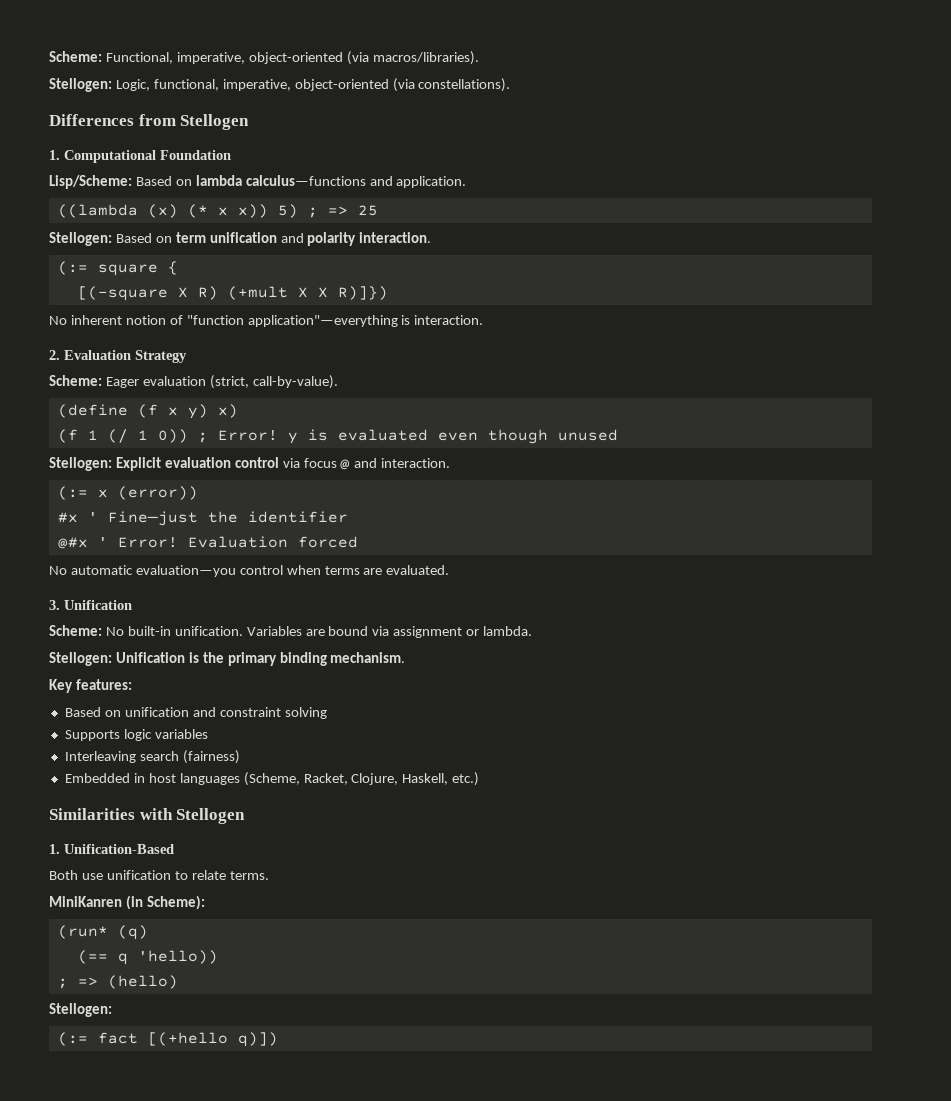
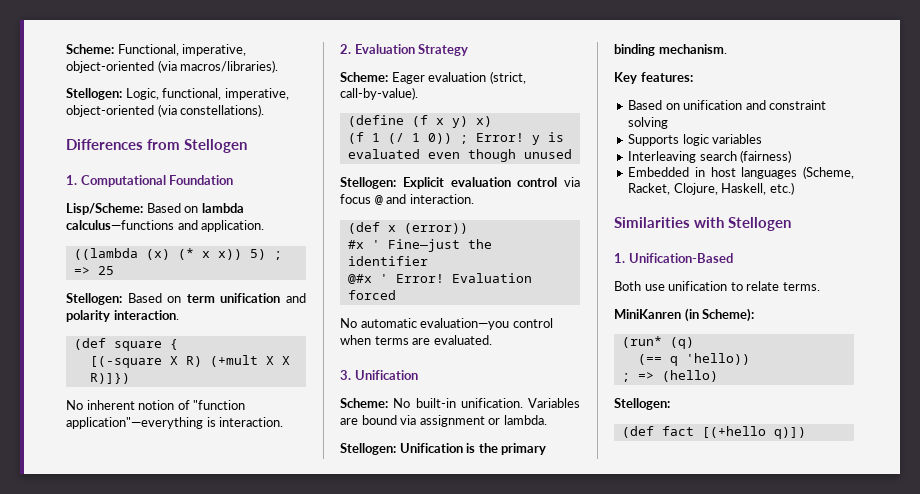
- (:= square {
+ (def square {
- (:= x (error))
+ (def x (error))
- (:= fact [(+hello q)])
+ (def fact [(+hello q)])

